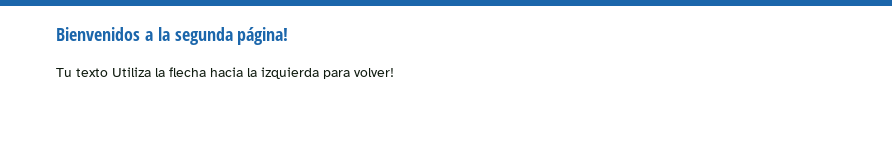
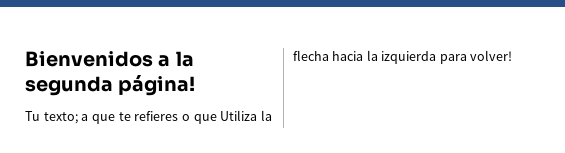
- Tu texto Utiliza la flecha hacia la izquierda para volver!
+ Tu texto; a que te refieres o que Utiliza la flecha hacia la izquierda para volver!

